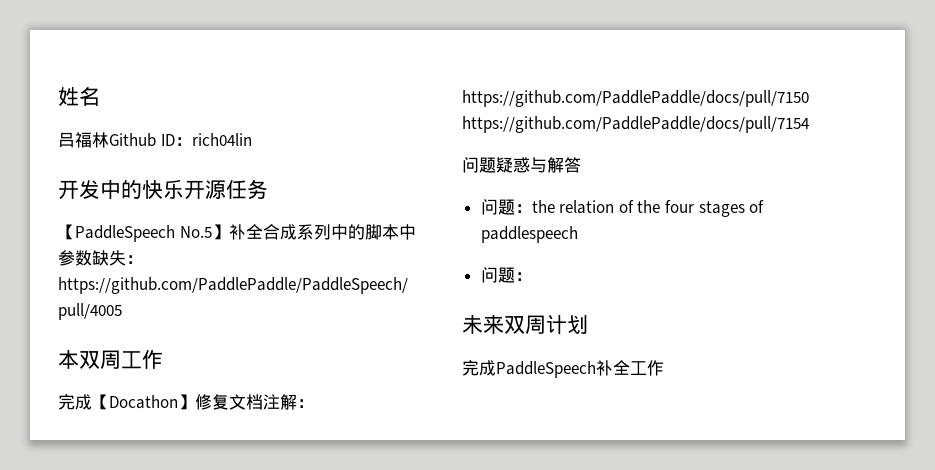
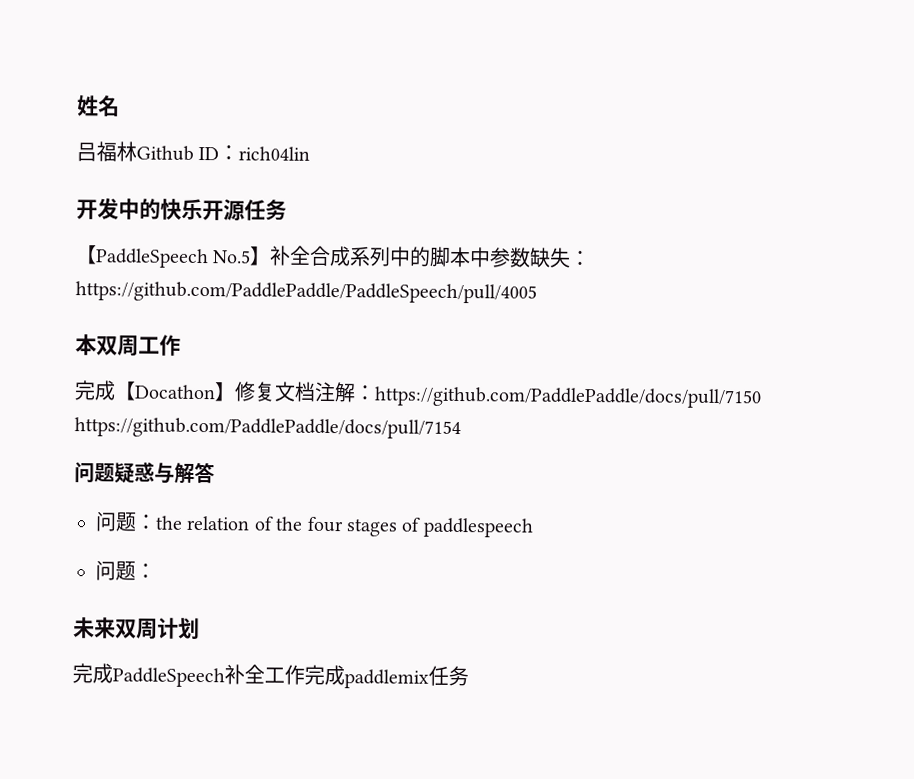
- 完成PaddleSpeech补全工作
+ 完成PaddleSpeech补全工作完成paddlemix任务

